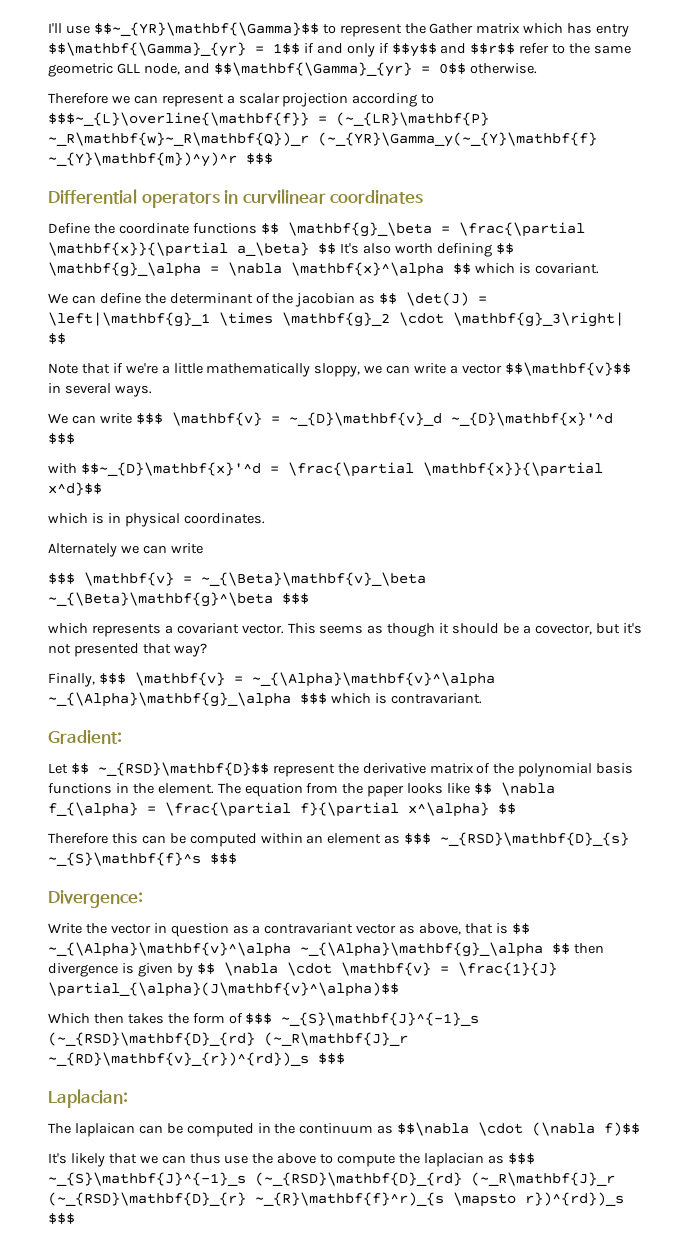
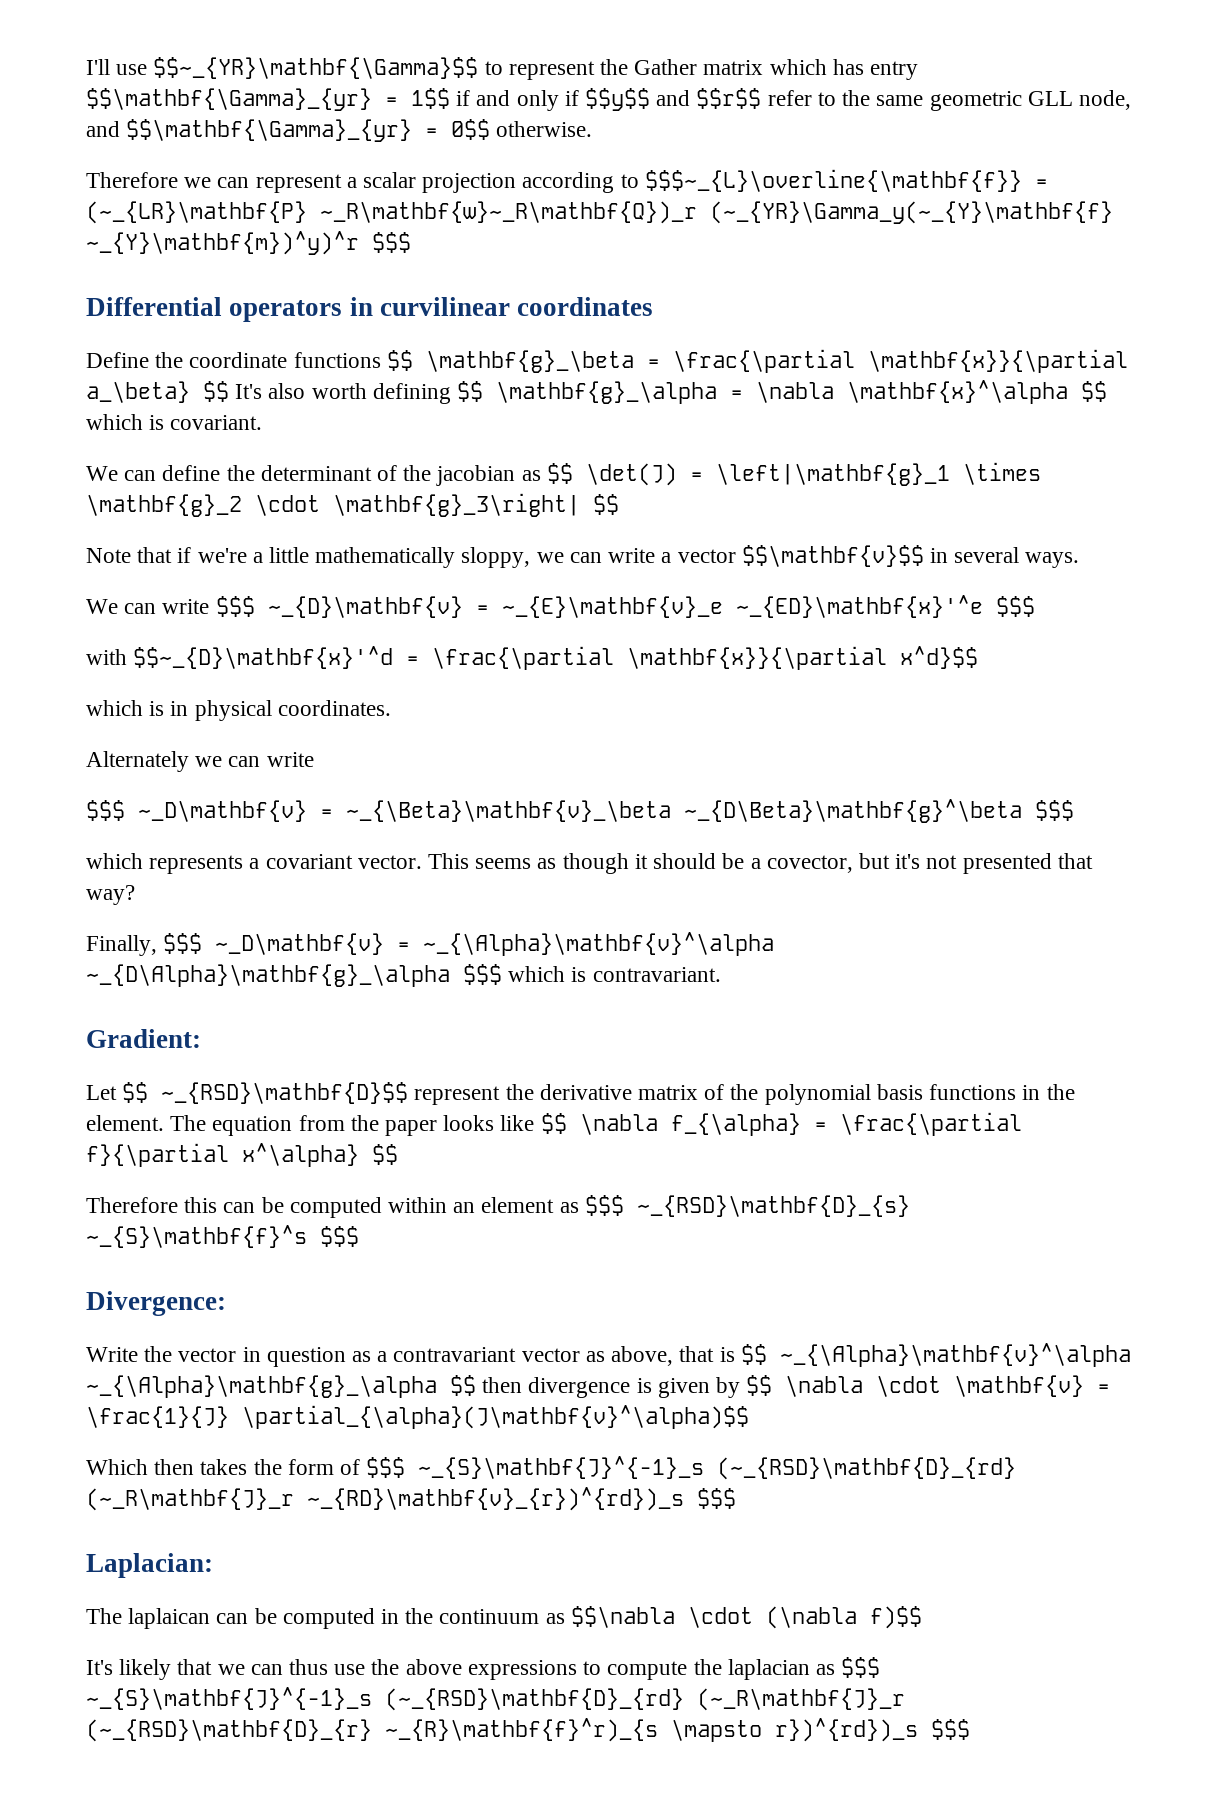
- We can write $$$ \mathbf{v} = ~_{D}\mathbf{v}_d ~_{D}\mathbf{x}'^d $$$
+ We can write $$$ ~_{D}\mathbf{v} = ~_{E}\mathbf{v}_e ~_{ED}\mathbf{x}'^e $$$
- $$$ \mathbf{v} = ~_{\Beta}\mathbf{v}_\beta ~_{\Beta}\mathbf{g}^\beta $$$
+ $$$ ~_D\mathbf{v} = ~_{\Beta}\mathbf{v}_\beta ~_{D\Beta}\mathbf{g}^\beta $$$
- Finally, $$$ \mathbf{v} = ~_{\Alpha}\mathbf{v}^\alpha ~_{\Alpha}\mathbf{g}_\alpha $$$ which is contravariant.
+ Finally, $$$ ~_D\mathbf{v} = ~_{\Alpha}\mathbf{v}^\alpha ~_{D\Alpha}\mathbf{g}_\alpha $$$ which is contravariant.
- It's likely that we can thus use the above to compute the laplacian as $$$ ~_{S}\mathbf{J}^{-1}_s (~_{RSD}\mathbf{D}_{rd} (~_R\mathbf{J}_r (~_{RSD}\mathbf{D}_{r} ~_{R}\mathbf{f}^r)_{s \mapsto r})^{rd})_s $$$
+ It's likely that we can thus use the above expressions to compute the laplacian as $$$ ~_{S}\mathbf{J}^{-1}_s (~_{RSD}\mathbf{D}_{rd} (~_R\mathbf{J}_r (~_{RSD}\mathbf{D}_{r} ~_{R}\mathbf{f}^r)_{s \mapsto r})^{rd})_s $$$

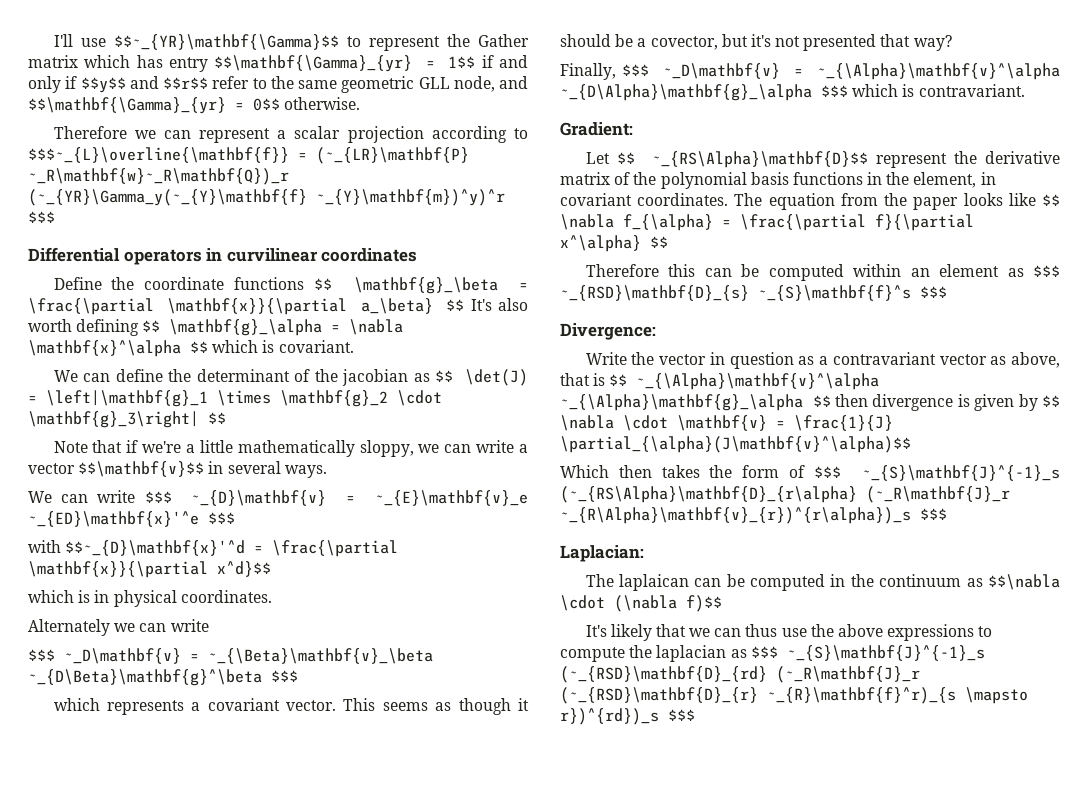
- Let $$ ~_{RSD}\mathbf{D}$$ represent the derivative matrix of the polynomial basis functions in the element.
+ Let $$ ~_{RS\Alpha}\mathbf{D}$$ represent the derivative matrix of the polynomial basis functions in the element, in covariant coordinates.
- Which then takes the form of $$$ ~_{S}\mathbf{J}^{-1}_s (~_{RSD}\mathbf{D}_{rd} (~_R\mathbf{J}_r ~_{RD}\mathbf{v}_{r})^{rd})_s $$$
+ Which then takes the form of $$$ ~_{S}\mathbf{J}^{-1}_s (~_{RS\Alpha}\mathbf{D}_{r\alpha} (~_R\mathbf{J}_r ~_{R\Alpha}\mathbf{v}_{r})^{r\alpha})_s $$$

